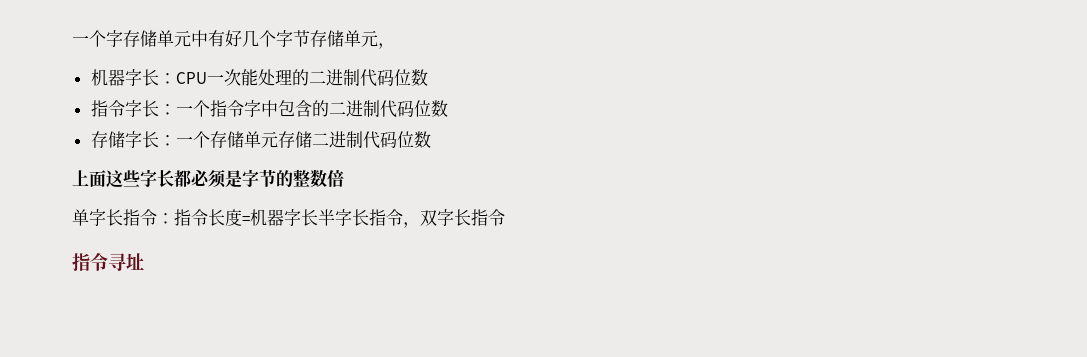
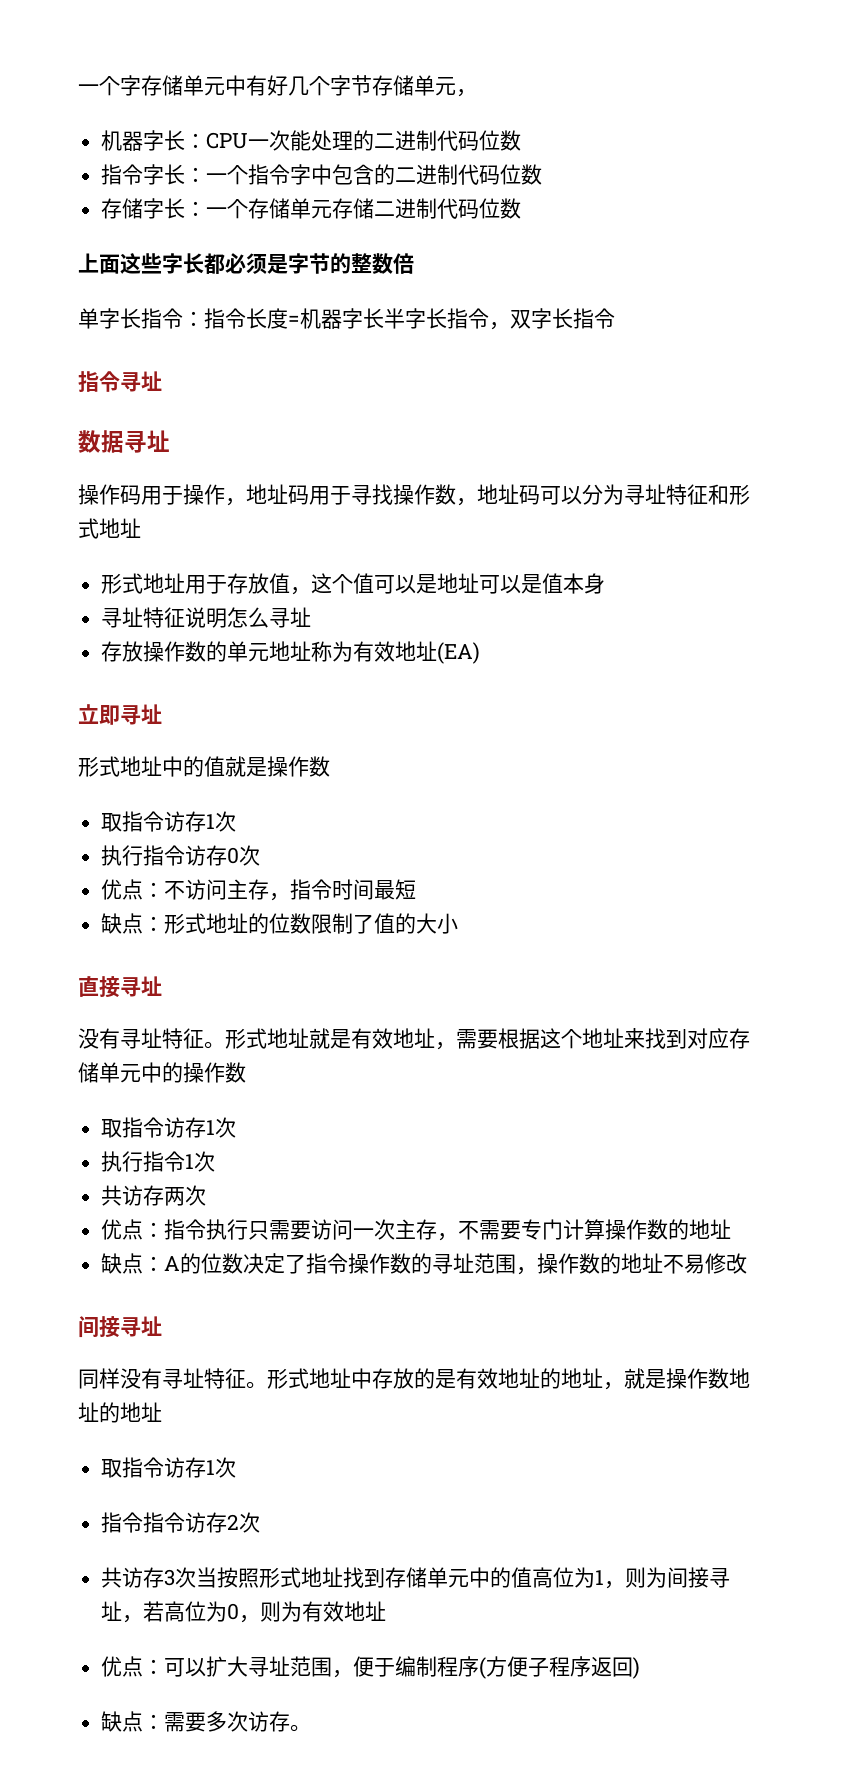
+ 数据寻址
+ 操作码用于操作，地址码用于寻找操作数，地址码可以分为寻址特征和形式地址
+ 形式地址用于存放值，这个值可以是地址可以是值本身
+ 寻址特征说明怎么寻址
+ 存放操作数的单元地址称为有效地址(EA)
+ 立即寻址
+ 形式地址中的值就是操作数
+ 取指令访存1次
+ 执行指令访存0次
+ 优点：不访问主存，指令时间最短
+ 缺点：形式地址的位数限制了值的大小
+ 直接寻址
+ 没有寻址特征。形式地址就是有效地址，需要根据这个地址来找到对应存储单元中的操作数
+ 取指令访存1次
+ 执行指令1次
+ 共访存两次
+ 优点：指令执行只需要访问一次主存，不需要专门计算操作数的地址
+ 缺点：A的位数决定了指令操作数的寻址范围，操作数的地址不易修改
+ 间接寻址
+ 同样没有寻址特征。形式地址中存放的是有效地址的地址，就是操作数地址的地址
+ 取指令访存1次
+ 指令指令访存2次
+ 共访存3次当按照形式地址找到存储单元中的值高位为1，则为间接寻址，若高位为0，则为有效地址
+ 优点：可以扩大寻址范围，便于编制程序(方便子程序返回)
+ 缺点：需要多次访存。

